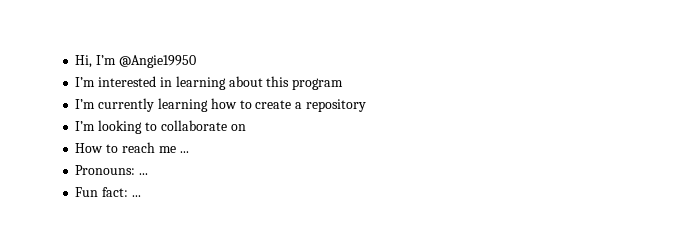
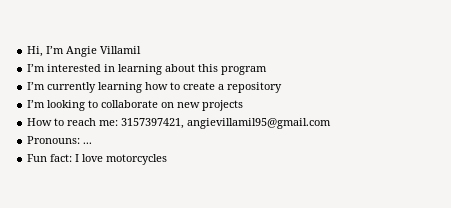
- Hi, I’m @Angie19950
+ Hi, I’m Angie Villamil
- I’m looking to collaborate on
+ I’m looking to collaborate on new projects
- How to reach me ...
+ How to reach me: 3157397421, angievillamil95@gmail.com
- Fun fact: ...
+ Fun fact: I love motorcycles

